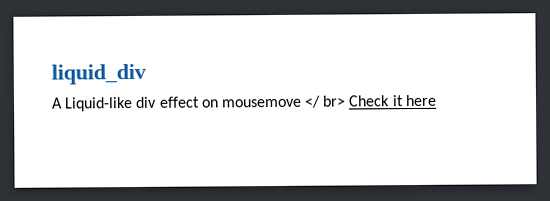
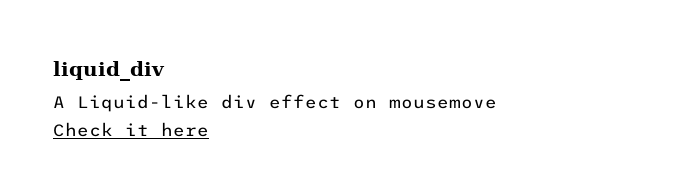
- A Liquid-like div effect on mousemove </ br> Check it here
+ A Liquid-like div effect on mousemove
+ Check it here

